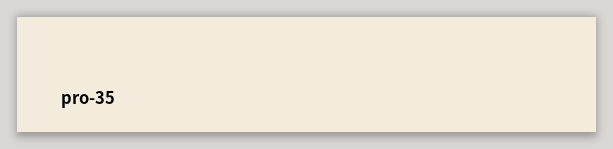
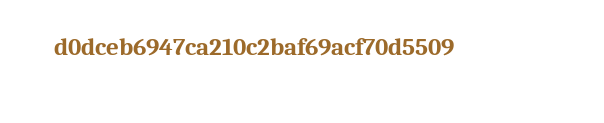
- pro-35
+ d0dceb6947ca210c2baf69acf70d5509

